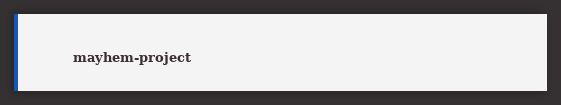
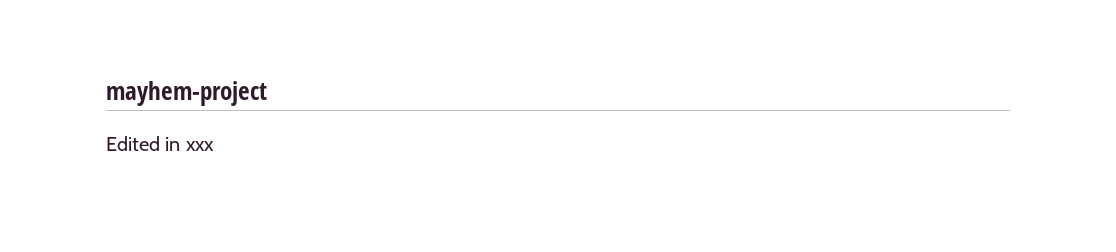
+ Edited in xxx

